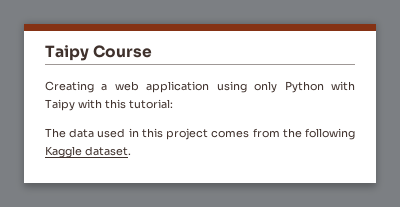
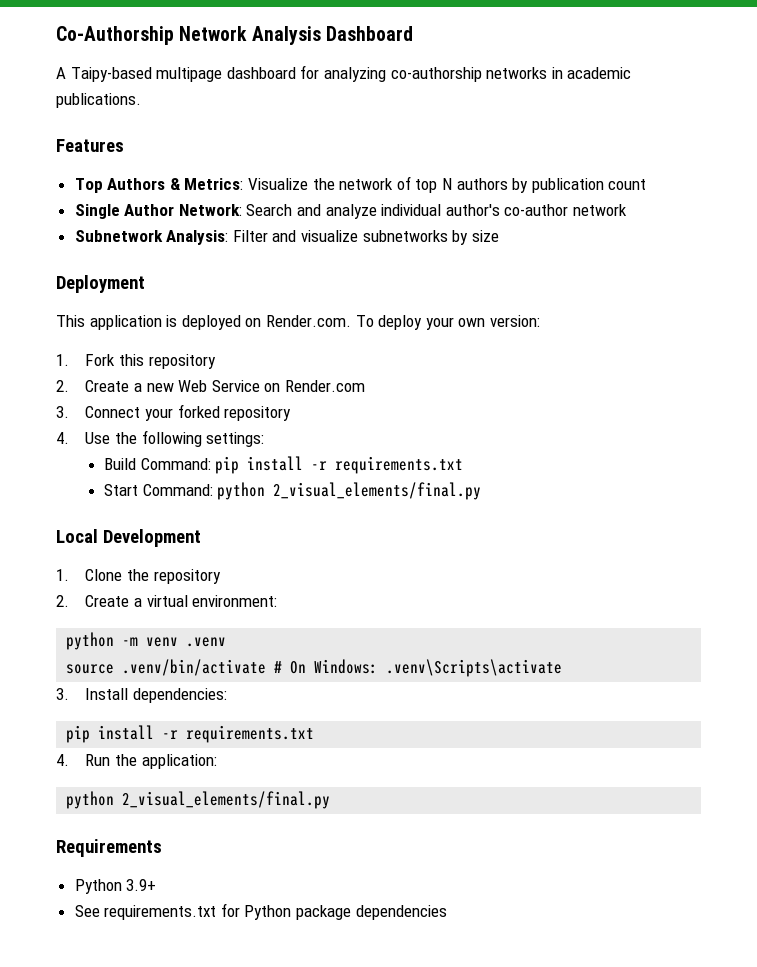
- Taipy Course
- Creating a web application using only Python with Taipy with this tutorial:
- The data used in this project comes from the following Kaggle dataset.
+ Co-Authorship Network Analysis Dashboard
+ A Taipy-based multipage dashboard for analyzing co-authorship networks in academic publications.
+ Features
+ Top Authors & Metrics: Visualize the network of top N authors by publication count
+ Single Author Network: Search and analyze individual author's co-author network
+ Subnetwork Analysis: Filter and visualize subnetworks by size
+ Deployment
+ This application is deployed on Render.com. To deploy your own version:
+ 1. Fork this repository
+ 2. Create a new Web Service on Render.com
+ 3. Connect your forked repository
+ 4. Use the following settings:
+ Build Command: pip install -r requirements.txt
+ Start Command: python 2_visual_elements/final.py
+ Local Development
+ 1. Clone the repository
+ 2. Create a virtual environment:
+ python -m venv .venv
+ source .venv/bin/activate # On Windows: .venv\Scripts\activate
+ 3. Install dependencies:
+ pip install -r requirements.txt
+ 4. Run the application:
+ python 2_visual_elements/final.py
+ Requirements
+ Python 3.9+
+ See requirements.txt for Python package dependencies

